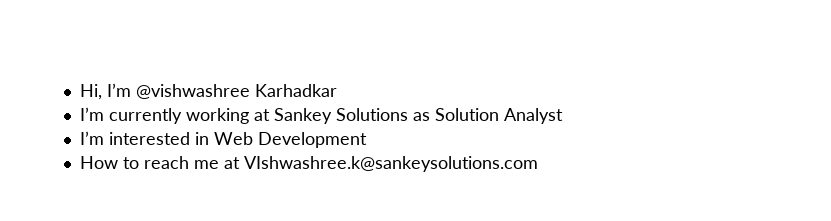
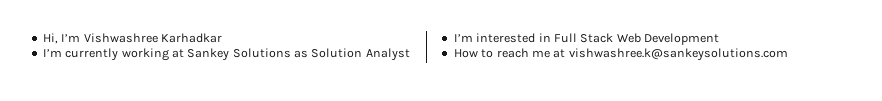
- Hi, I’m @vishwashree Karhadkar
+ Hi, I’m Vishwashree Karhadkar
- I’m interested in Web Development
+ I’m interested in Full Stack Web Development
- How to reach me at VIshwashree.k@sankeysolutions.com
+ How to reach me at vishwashree.k@sankeysolutions.com

